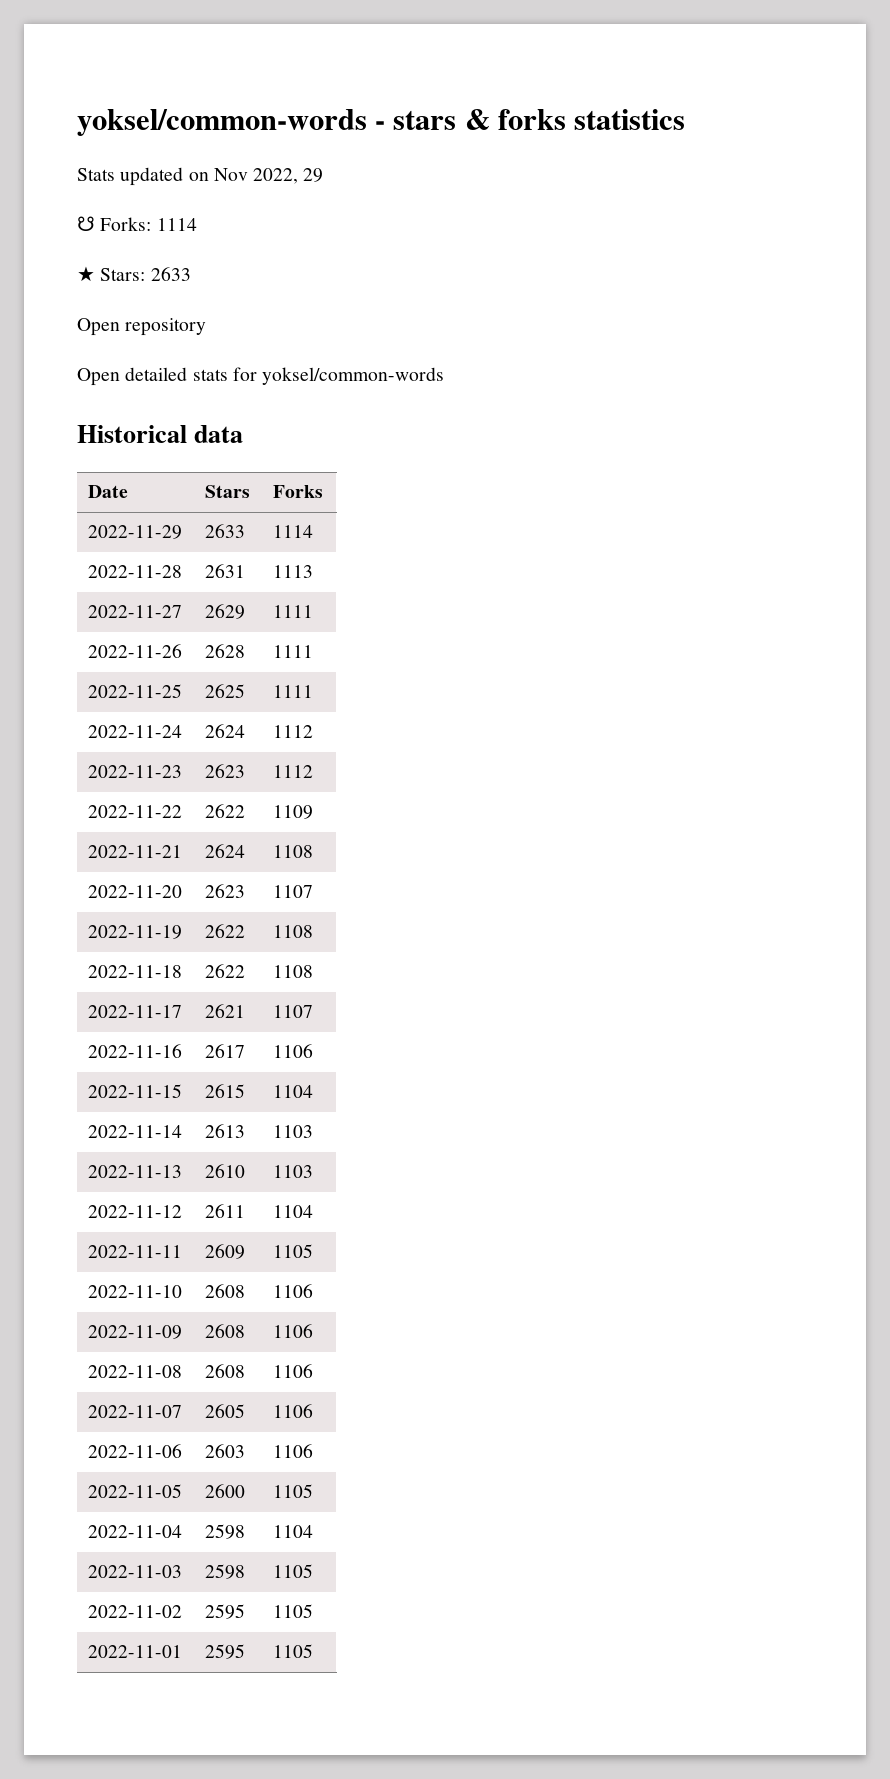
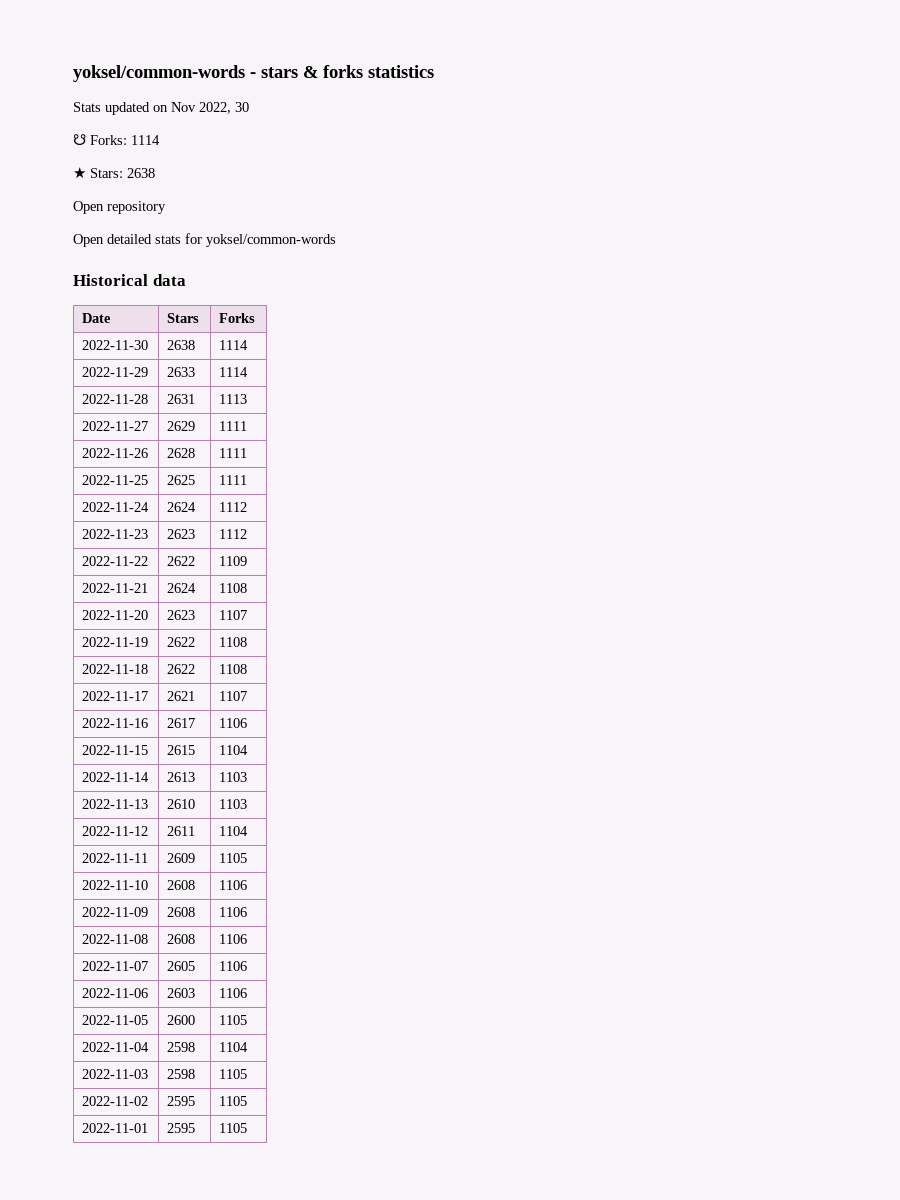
- Stats updated on Nov 2022, 29
+ Stats updated on Nov 2022, 30
- ★ Stars: 2633
+ ★ Stars: 2638
+ 2022-11-30 | 2638 | 1114

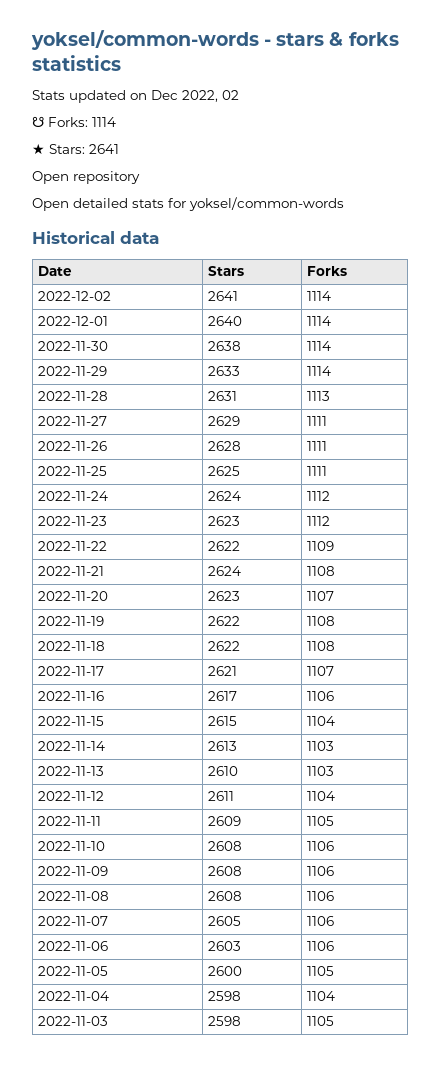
- Stats updated on Nov 2022, 30
+ Stats updated on Dec 2022, 02
- ★ Stars: 2638
+ ★ Stars: 2641
+ 2022-12-02 | 2641 | 1114
+ 2022-12-01 | 2640 | 1114
- 2022-11-02 | 2595 | 1105
- 2022-11-01 | 2595 | 1105

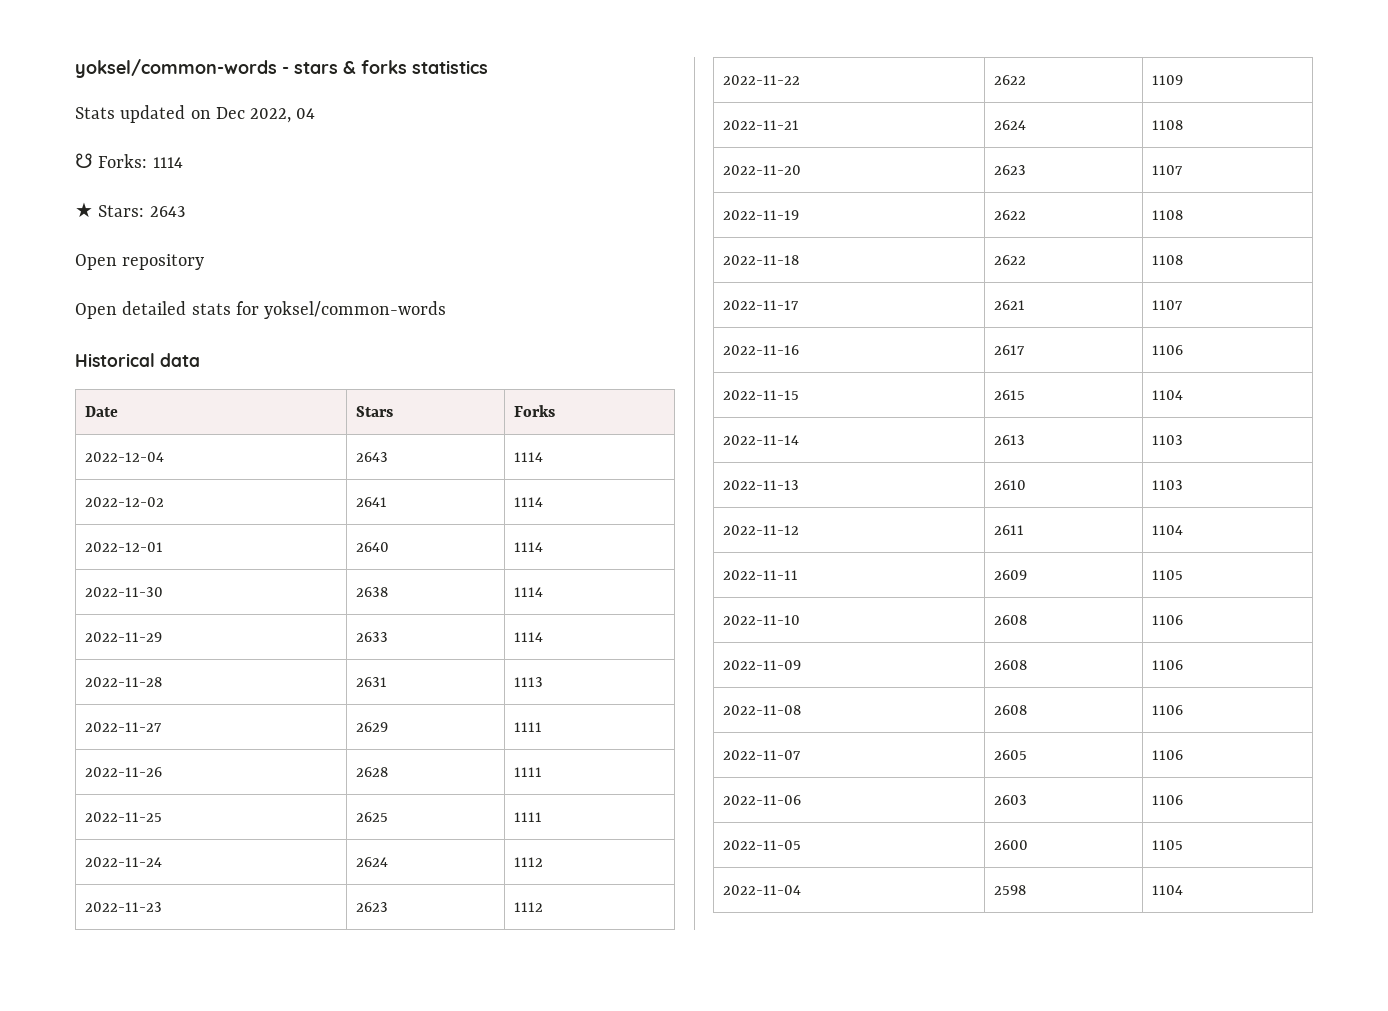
- Stats updated on Dec 2022, 02
+ Stats updated on Dec 2022, 04
- ★ Stars: 2641
+ ★ Stars: 2643
+ 2022-12-04 | 2643 | 1114
- 2022-11-03 | 2598 | 1105

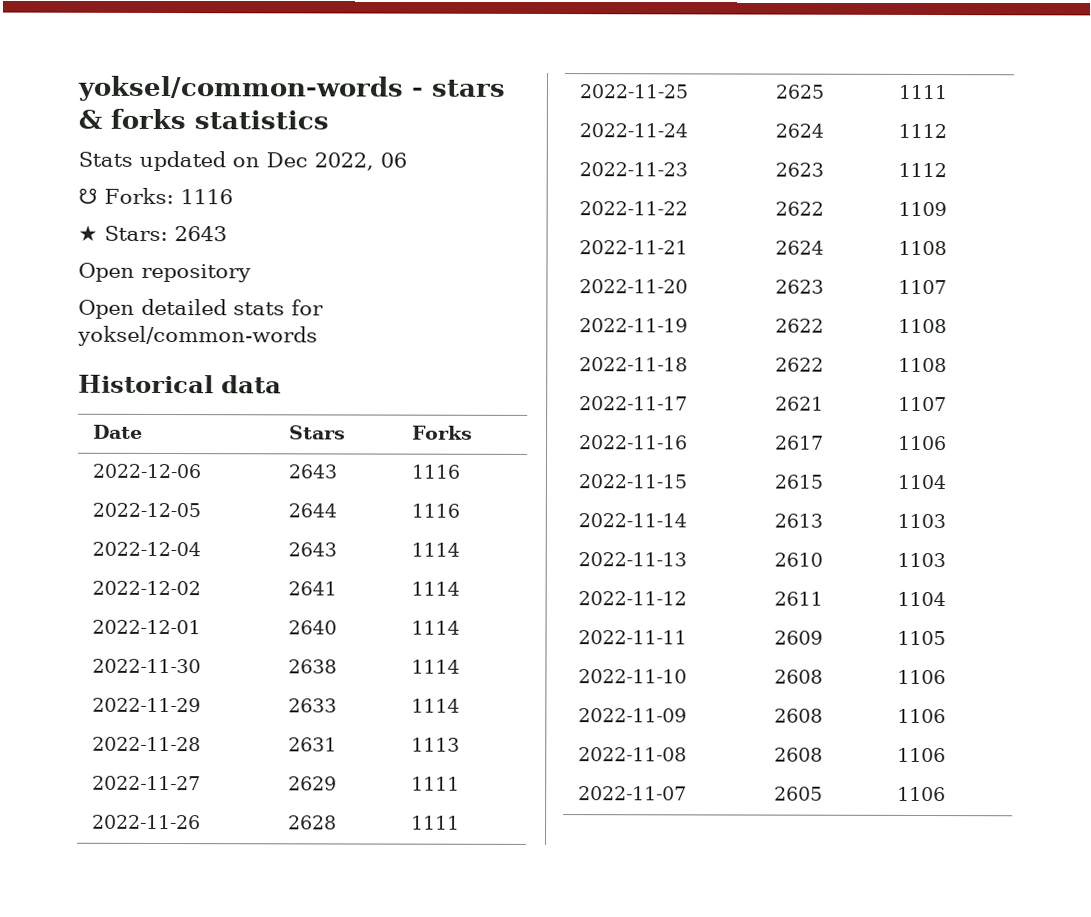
- Stats updated on Dec 2022, 04
+ Stats updated on Dec 2022, 06
- ☋ Forks: 1114
+ ☋ Forks: 1116
+ 2022-12-06 | 2643 | 1116
+ 2022-12-05 | 2644 | 1116
- 2022-11-06 | 2603 | 1106
- 2022-11-05 | 2600 | 1105
- 2022-11-04 | 2598 | 1104

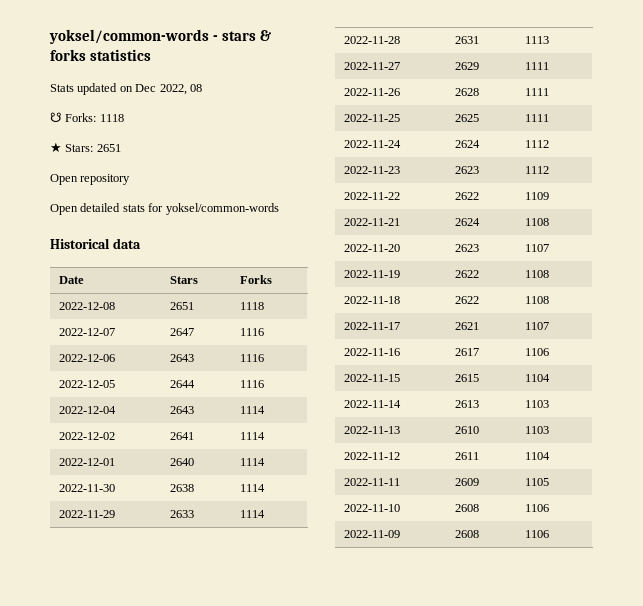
- Stats updated on Dec 2022, 06
+ Stats updated on Dec 2022, 08
- ☋ Forks: 1116
+ ☋ Forks: 1118
- ★ Stars: 2643
+ ★ Stars: 2651
+ 2022-12-08 | 2651 | 1118
+ 2022-12-07 | 2647 | 1116
- 2022-11-08 | 2608 | 1106
- 2022-11-07 | 2605 | 1106

